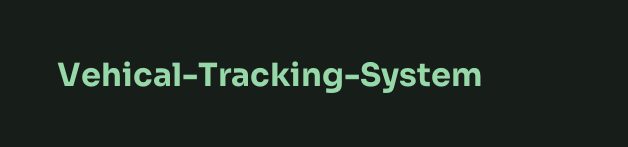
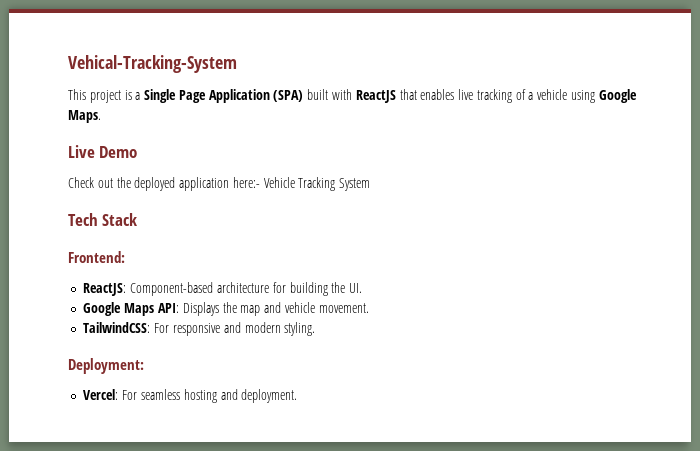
+ This project is a Single Page Application (SPA) built with ReactJS that enables live tracking of a vehicle using Google Maps.
+ Live Demo
+ Check out the deployed application here:- Vehicle Tracking System
+ Tech Stack
+ Frontend:
+ ReactJS: Component-based architecture for building the UI.
+ Google Maps API: Displays the map and vehicle movement.
+ TailwindCSS: For responsive and modern styling.
+ Deployment:
+ Vercel: For seamless hosting and deployment.

